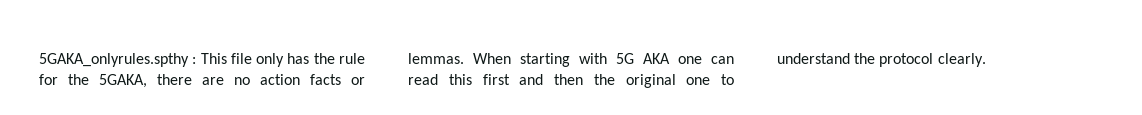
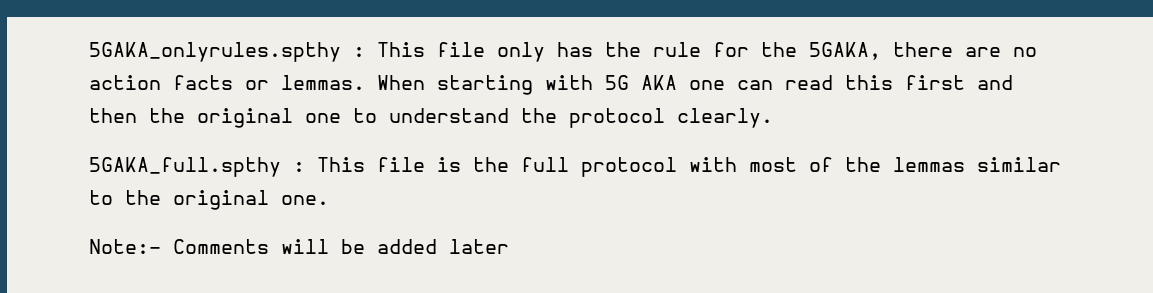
+ 5GAKA_full.spthy : This file is the full protocol with most of the lemmas similar to the original one.
+ Note:- Comments will be added later

